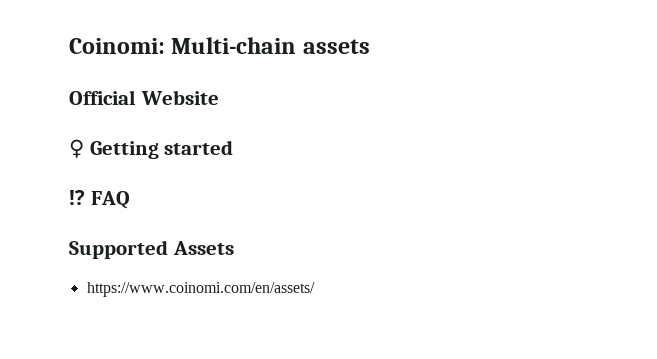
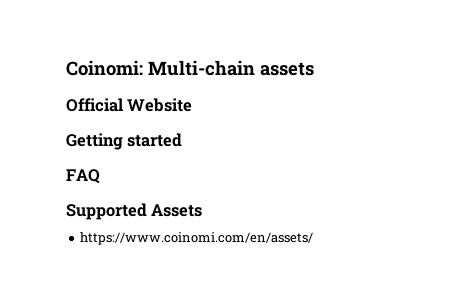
- ♀ Getting started
+ Getting started
- ⁉ FAQ
+ FAQ

